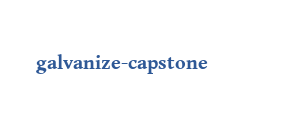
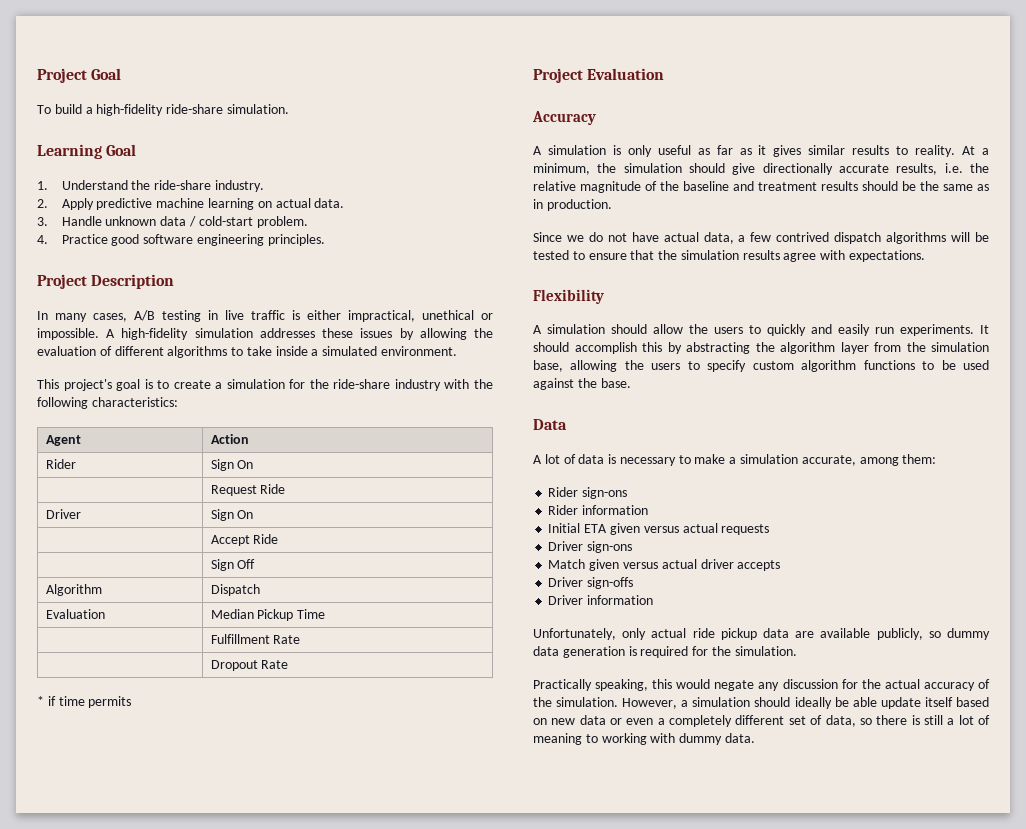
- galvanize-capstone
+ Project Goal
+ To build a high-fidelity ride-share simulation.
+ Learning Goal
+ 1. Understand the ride-share industry.
+ 2. Apply predictive machine learning on actual data.
+ 3. Handle unknown data / cold-start problem.
+ 4. Practice good software engineering principles.
+ Project Description
+ In many cases, A/B testing in live traffic is either impractical, unethical or impossible. A high-fidelity simulation addresses these issues by allowing the evaluation of different algorithms to take inside a simulated environment.
+ This project's goal is to create a simulation for the ride-share industry with the following characteristics:
+ Agent | Action
+ Rider | Sign On
+ | Request Ride
+ Driver | Sign On
+ | Accept Ride
+ | Sign Off
+ Algorithm | Dispatch
+ Evaluation | Median Pickup Time
+ | Fulfillment Rate
+ | Dropout Rate
+ * if time permits
+ Project Evaluation
+ Accuracy
+ A simulation is only useful as far as it gives similar results to reality. At a minimum, the simulation should give directionally accurate results, i.e. the relative magnitude of the baseline and treatment results should be the same as in production.
+ Since we do not have actual data, a few contrived dispatch algorithms will be tested to ensure that the simulation results agree with expectations.
+ Flexibility
+ A simulation should allow the users to quickly and easily run experiments. It should accomplish this by abstracting the algorithm layer from the simulation base, allowing the users to specify custom algorithm functions to be used against the base.
+ Data
+ A lot of data is necessary to make a simulation accurate, among them:
+ Rider sign-ons
+ Rider information
+ Initial ETA given versus actual requests
+ Driver sign-ons
+ Match given versus actual driver accepts
+ Driver sign-offs
+ Driver information
+ Unfortunately, only actual ride pickup data are available publicly, so dummy data generation is required for the simulation.
+ Practically speaking, this would negate any discussion for the actual accuracy of the simulation. However, a simulation should ideally be able update itself based on new data or even a completely different set of data, so there is still a lot of meaning to working with dummy data.

